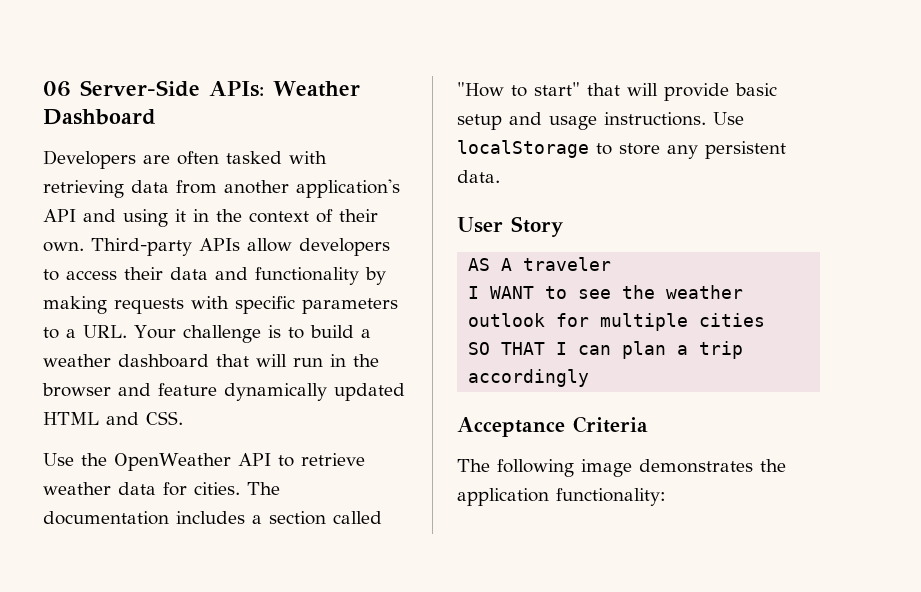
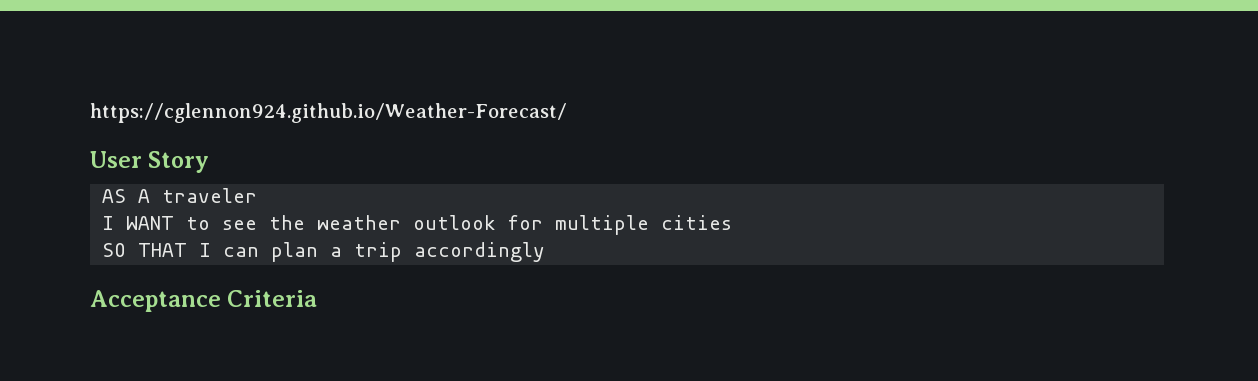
- 06 Server-Side APIs: Weather Dashboard
- Developers are often tasked with retrieving data from another application's API and using it in the context of their own. Third-party APIs allow developers to access their data and functionality by making requests with specific parameters to a URL. Your challenge is to build a weather dashboard that will run in the browser and feature dynamically updated HTML and CSS.
- Use the OpenWeather API to retrieve weather data for cities. The documentation includes a section called "How to start" that will provide basic setup and usage instructions. Use localStorage to store any persistent data.
+ https://cglennon924.github.io/Weather-Forecast/
- The following image demonstrates the application functionality:

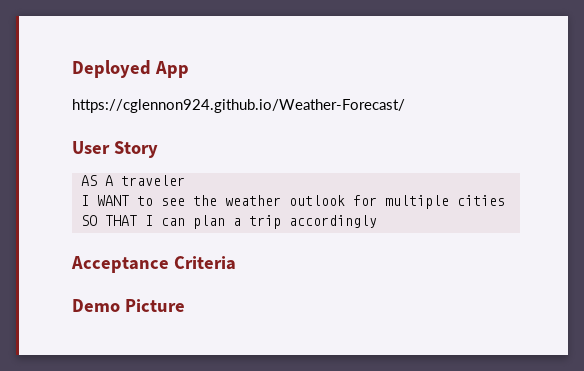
+ Deployed App
+ Demo Picture

